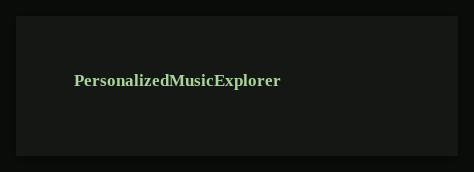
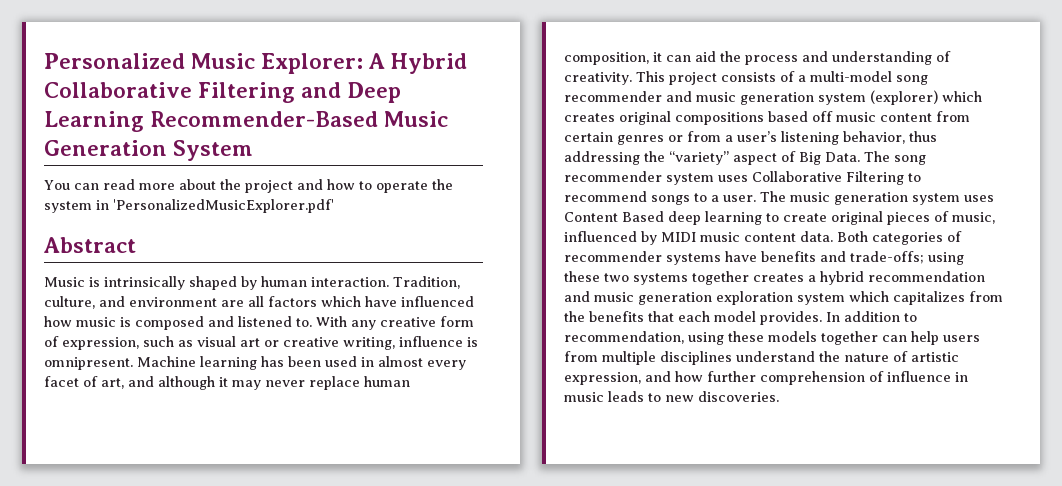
- PersonalizedMusicExplorer
+ Personalized Music Explorer: A Hybrid Collaborative Filtering and Deep Learning Recommender-Based Music Generation System
+ You can read more about the project and how to operate the system in 'PersonalizedMusicExplorer.pdf'
+ Abstract
+ Music is intrinsically shaped by human interaction. Tradition, culture, and environment are all factors which have influenced how music is composed and listened to. With any creative form of expression, such as visual art or creative writing, influence is omnipresent. Machine learning has been used in almost every facet of art, and although it may never replace human composition, it can aid the process and understanding of creativity. This project consists of a multi-model song recommender and music generation system (explorer) which creates original compositions based off music content from certain genres or from a user’s listening behavior, thus addressing the “variety” aspect of Big Data. The song recommender system uses Collaborative Filtering to recommend songs to a user. The music generation system uses Content Based deep learning to create original pieces of music, influenced by MIDI music content data. Both categories of recommender systems have benefits and trade-offs; using these two systems together creates a hybrid recommendation and music generation exploration system which capitalizes from the benefits that each model provides. In addition to recommendation, using these models together can help users from multiple disciplines understand the nature of artistic expression, and how further comprehension of influence in music leads to new discoveries.

